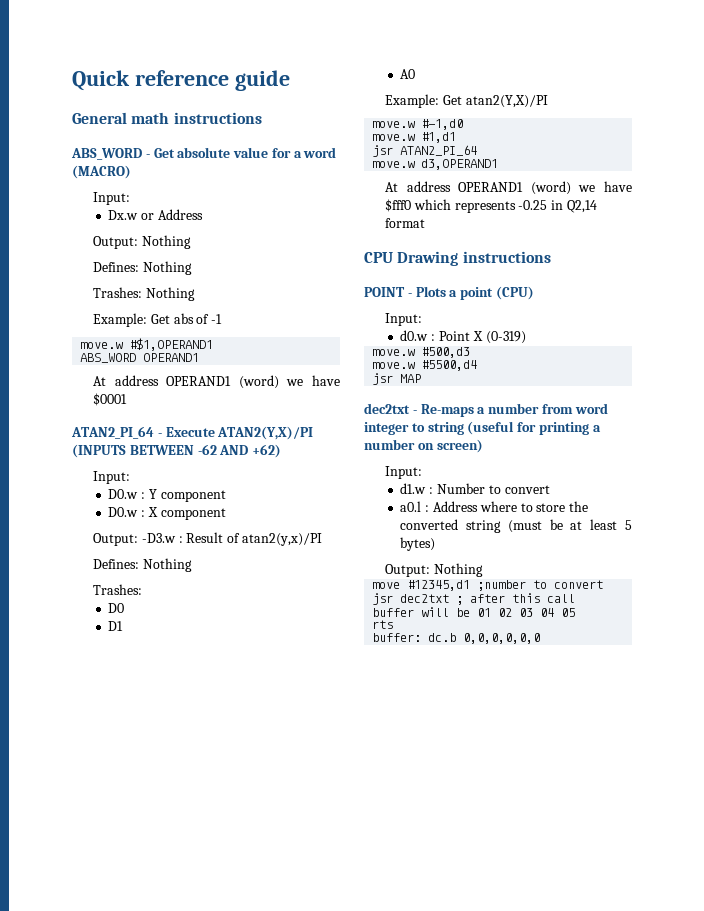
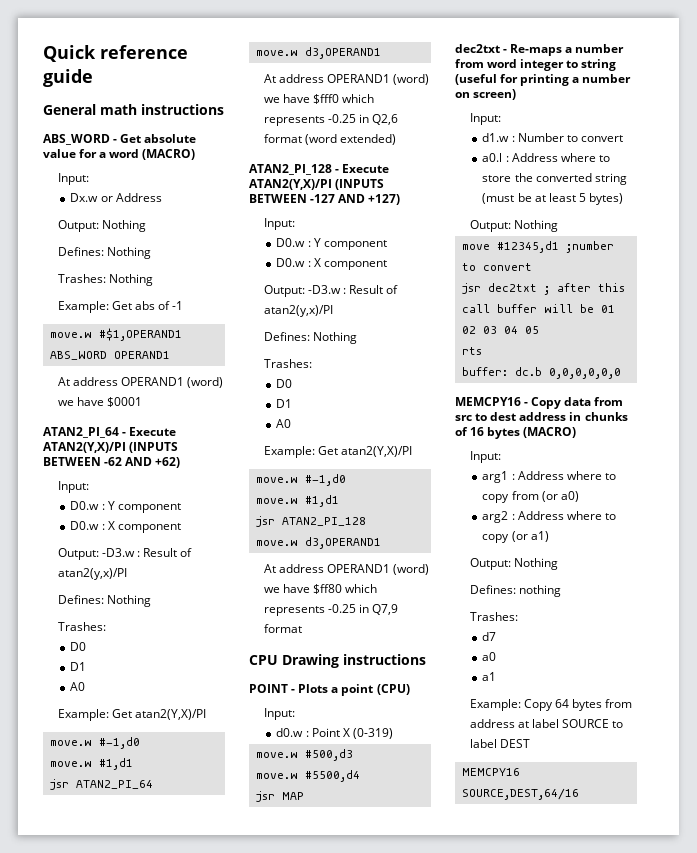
- At address OPERAND1 (word) we have $fff0 which represents -0.25 in Q2,14 format
+ At address OPERAND1 (word) we have $fff0 which represents -0.25 in Q2,6 format (word extended)
+ ATAN2_PI_128 - Execute ATAN2(Y,X)/PI (INPUTS BETWEEN -127 AND +127)
+ Input:
+ D0.w : Y component
+ D0.w : X component
+ Output: -D3.w : Result of atan2(y,x)/PI
+ Defines: Nothing
+ Trashes:
+ D0
+ D1
+ A0
+ Example: Get atan2(Y,X)/PI
+ move.w #-1,d0
+ move.w #1,d1
+ jsr ATAN2_PI_128
+ move.w d3,OPERAND1
+ At address OPERAND1 (word) we have $ff80 which represents -0.25 in Q7,9 format
+ MEMCPY16 - Copy data from src to dest address in chunks of 16 bytes (MACRO)
+ Input:
+ arg1 : Address where to copy from (or a0)
+ arg2 : Address where to copy (or a1)
+ Output: Nothing
+ Defines: nothing
+ Trashes:
+ d7
+ a0
+ a1
+ Example: Copy 64 bytes from address at label SOURCE to label DEST
+ MEMCPY16 SOURCE,DEST,64/16

